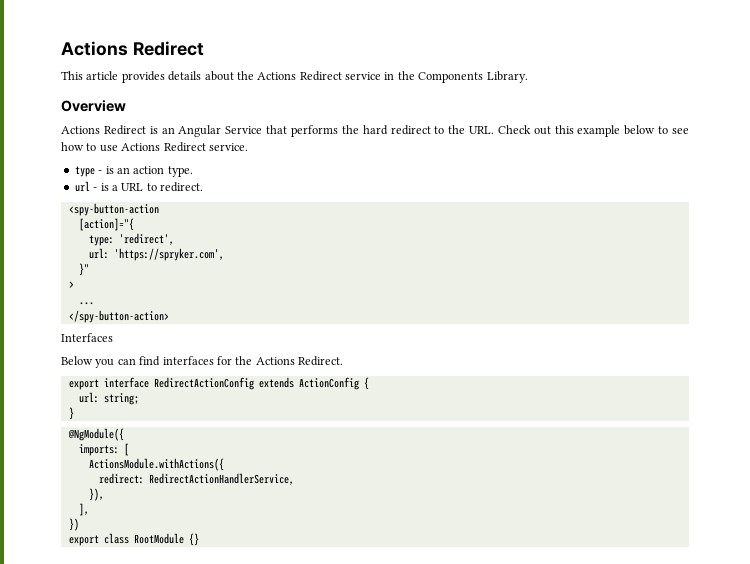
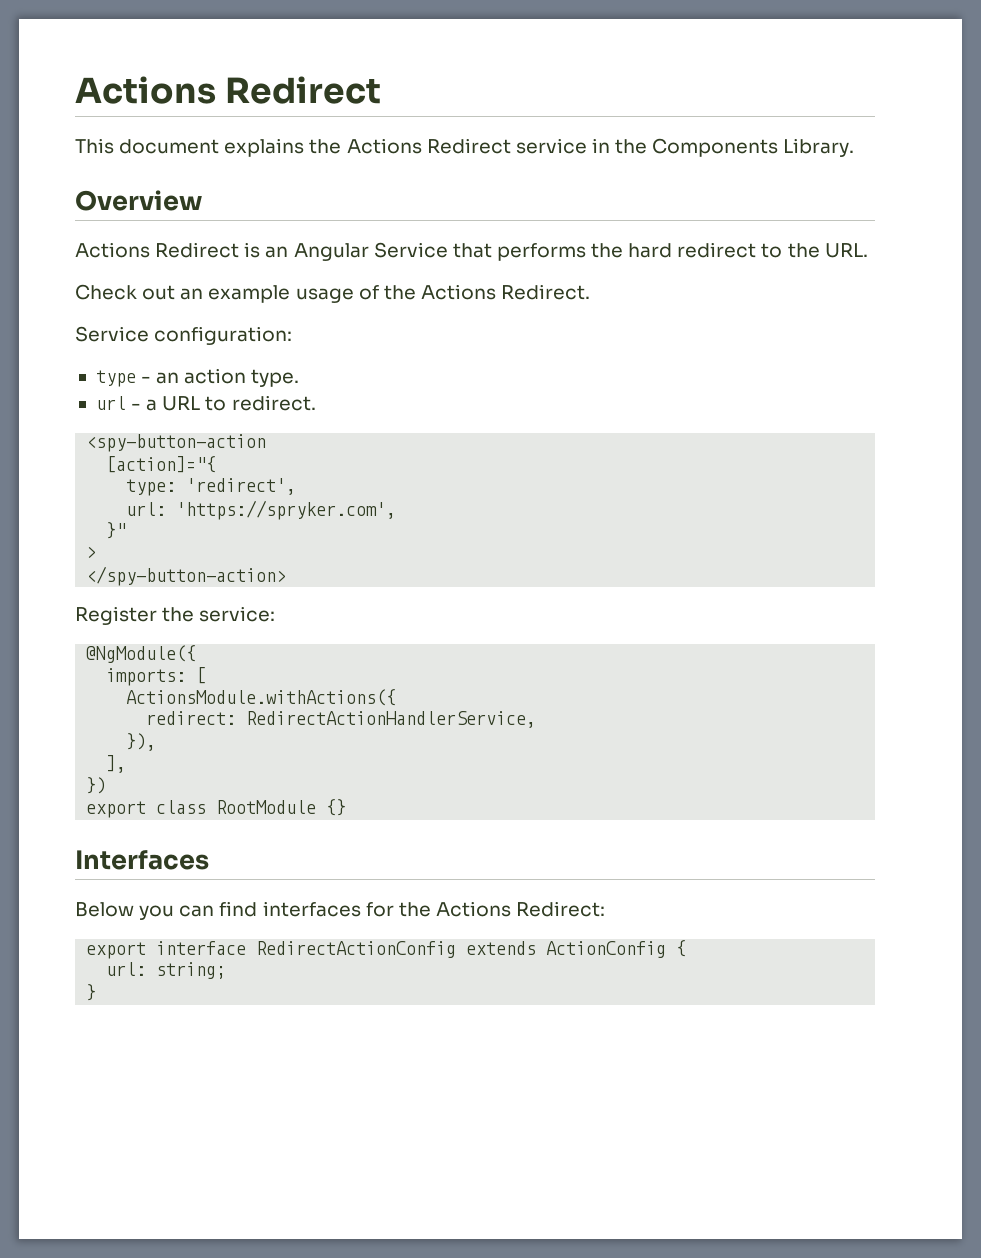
- This article provides details about the Actions Redirect service in the Components Library.
+ This document explains the Actions Redirect service in the Components Library.
- Actions Redirect is an Angular Service that performs the hard redirect to the URL. Check out this example below to see how to use Actions Redirect service.
+ Actions Redirect is an Angular Service that performs the hard redirect to the URL.
+ Check out an example usage of the Actions Redirect.
+ Service configuration:
- type - is an action type.
+ type - an action type.
- url - is a URL to redirect.
+ url - a URL to redirect.
- ...
- Interfaces
- Below you can find interfaces for the Actions Redirect.
- export interface RedirectActionConfig extends ActionConfig {
- url: string;
- }
+ Register the service:
+ Interfaces
+ Below you can find interfaces for the Actions Redirect:
+ export interface RedirectActionConfig extends ActionConfig {
+ url: string;
+ }

